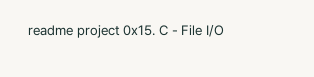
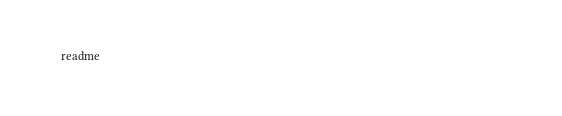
- readme project 0x15. C - File I/O
+ readme

